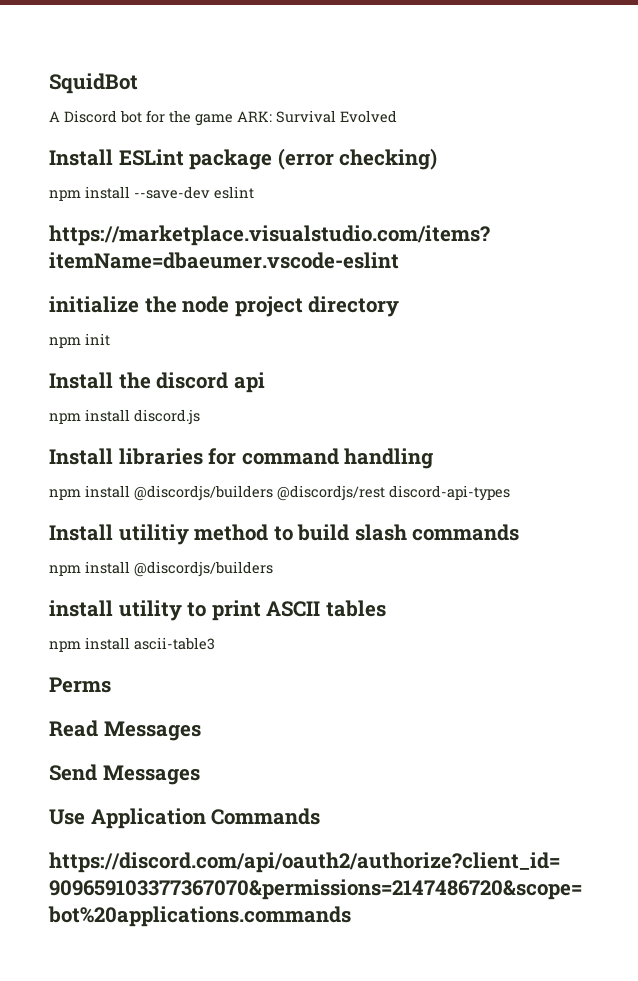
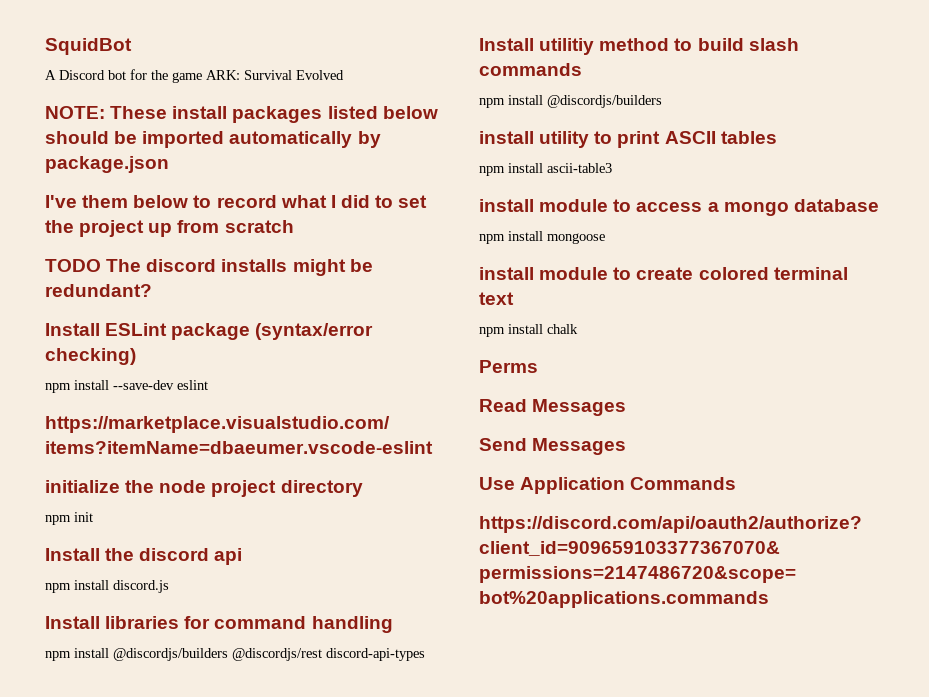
+ NOTE: These install packages listed below should be imported automatically by package.json
+ I've them below to record what I did to set the project up from scratch
+ TODO The discord installs might be redundant?
- Install ESLint package (error checking)
+ Install ESLint package (syntax/error checking)
+ install module to access a mongo database
+ npm install mongoose
+ install module to create colored terminal text
+ npm install chalk

